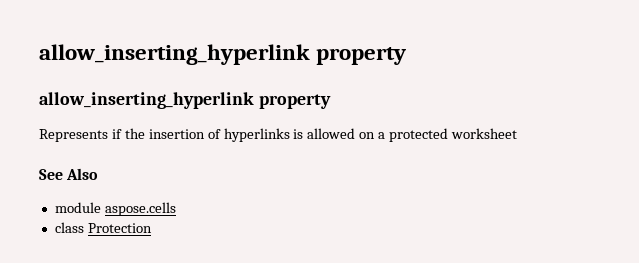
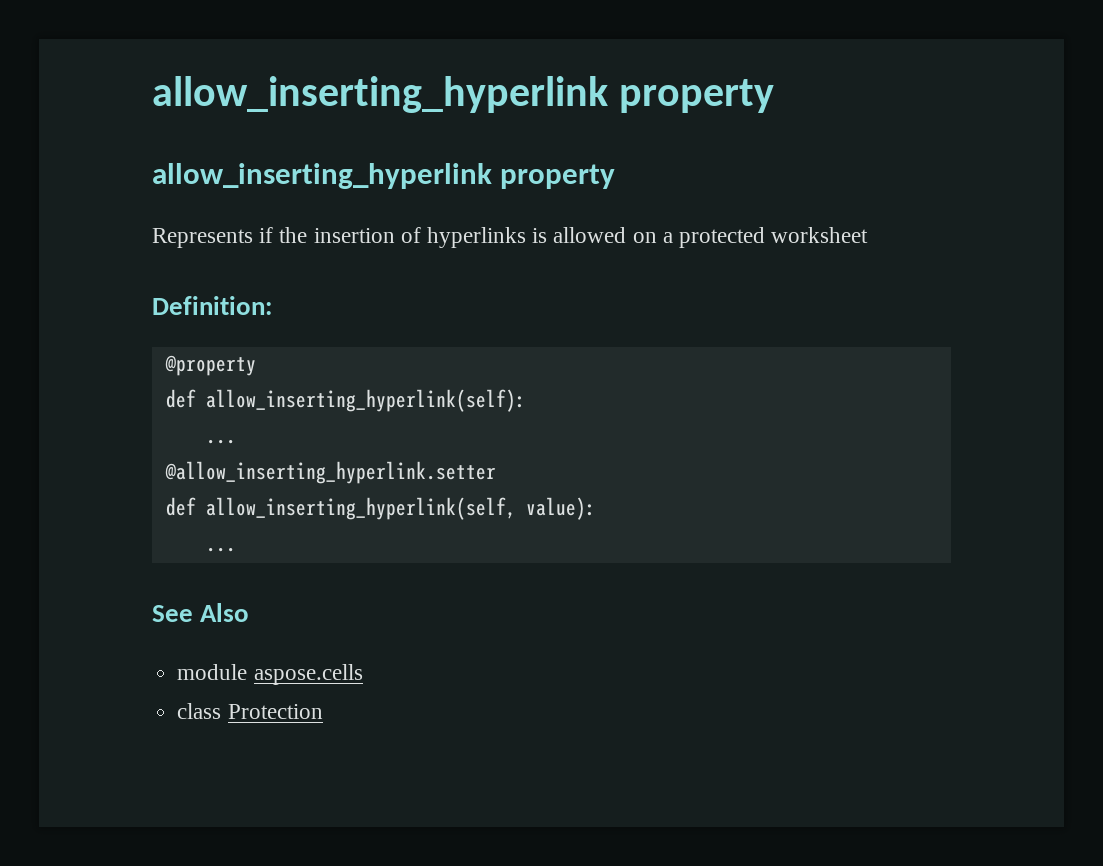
+ Definition:
+ @property
+ def allow_inserting_hyperlink(self):
+ ...
+ @allow_inserting_hyperlink.setter
+ def allow_inserting_hyperlink(self, value):
+ ...

